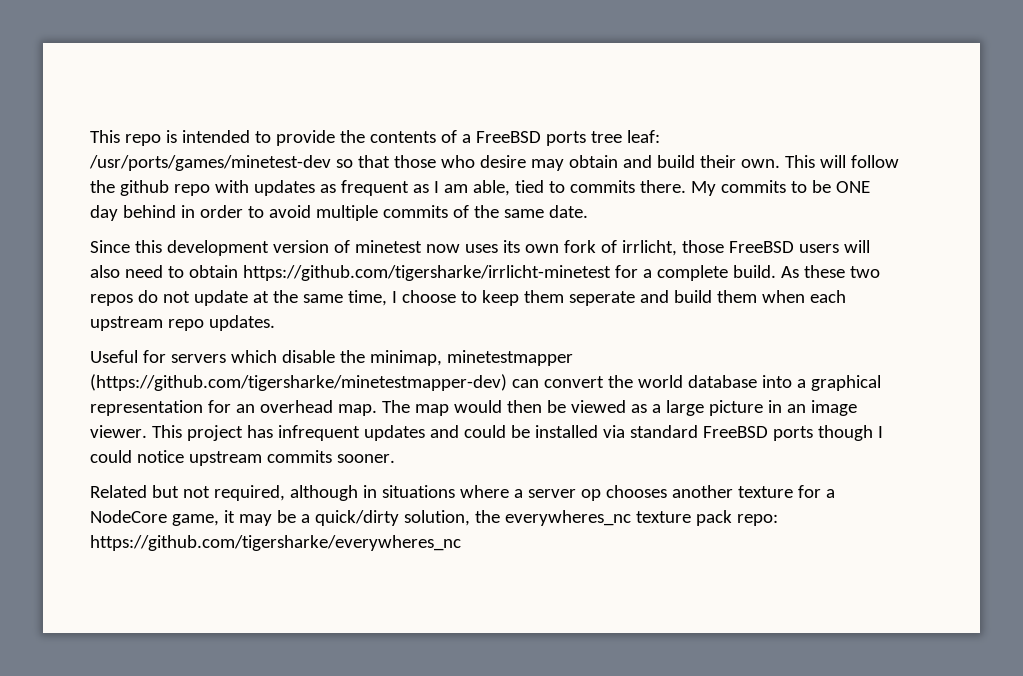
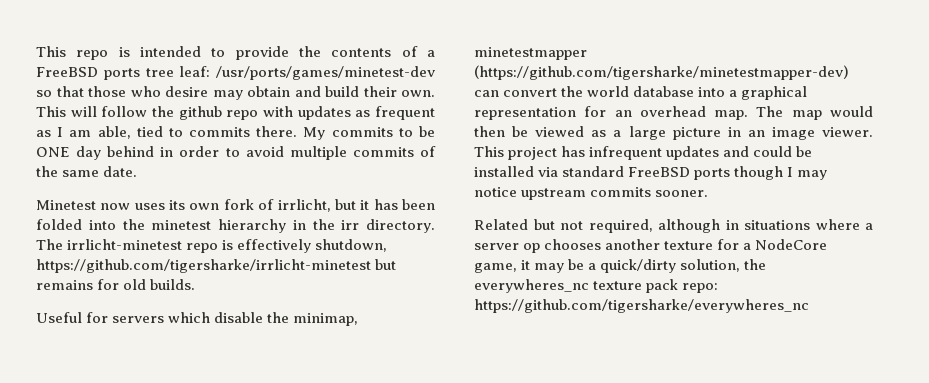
- Since this development version of minetest now uses its own fork of irrlicht, those FreeBSD users will also need to obtain https://github.com/tigersharke/irrlicht-minetest for a complete build. As these two repos do not update at the same time, I choose to keep them seperate and build them when each upstream repo updates.
+ Minetest now uses its own fork of irrlicht, but it has been folded into the minetest hierarchy in the irr directory. The irrlicht-minetest repo is effectively shutdown, https://github.com/tigersharke/irrlicht-minetest but remains for old builds.
- This project has infrequent updates and could be installed via standard FreeBSD ports though I could notice upstream commits sooner.
+ This project has infrequent updates and could be installed via standard FreeBSD ports though I may notice upstream commits sooner.

